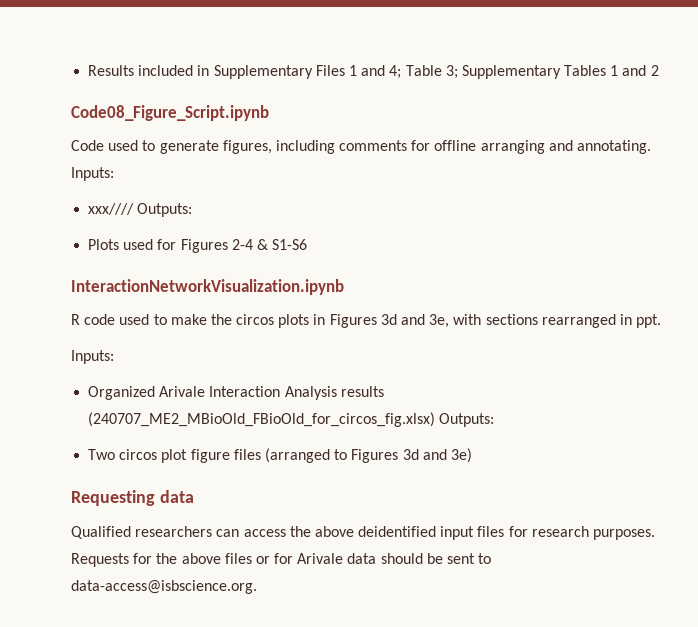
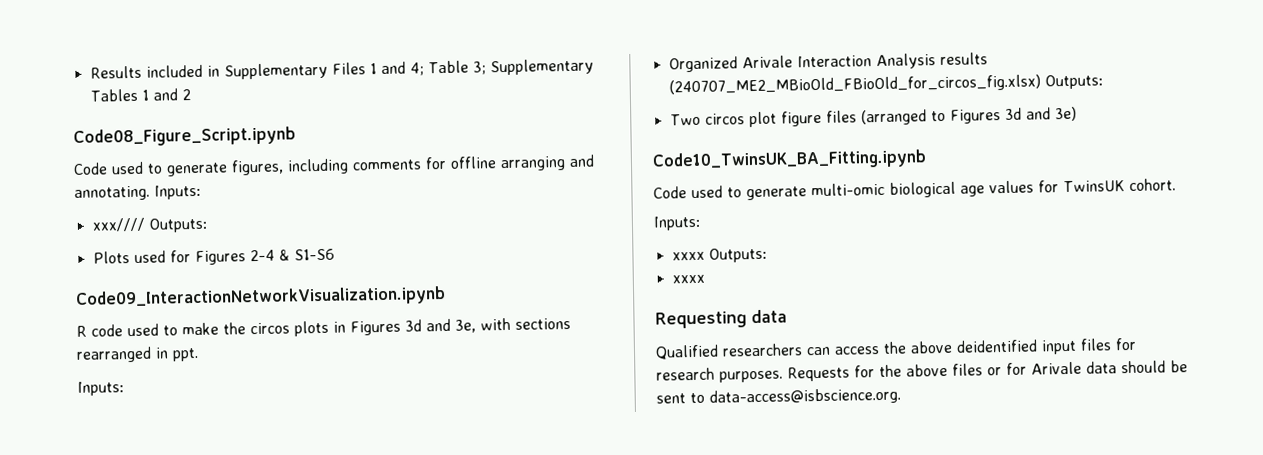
- InteractionNetworkVisualization.ipynb
+ Code09_InteractionNetworkVisualization.ipynb
+ Code10_TwinsUK_BA_Fitting.ipynb
+ Code used to generate multi-omic biological age values for TwinsUK cohort.
+ Inputs:
+ xxxx Outputs:
+ xxxx

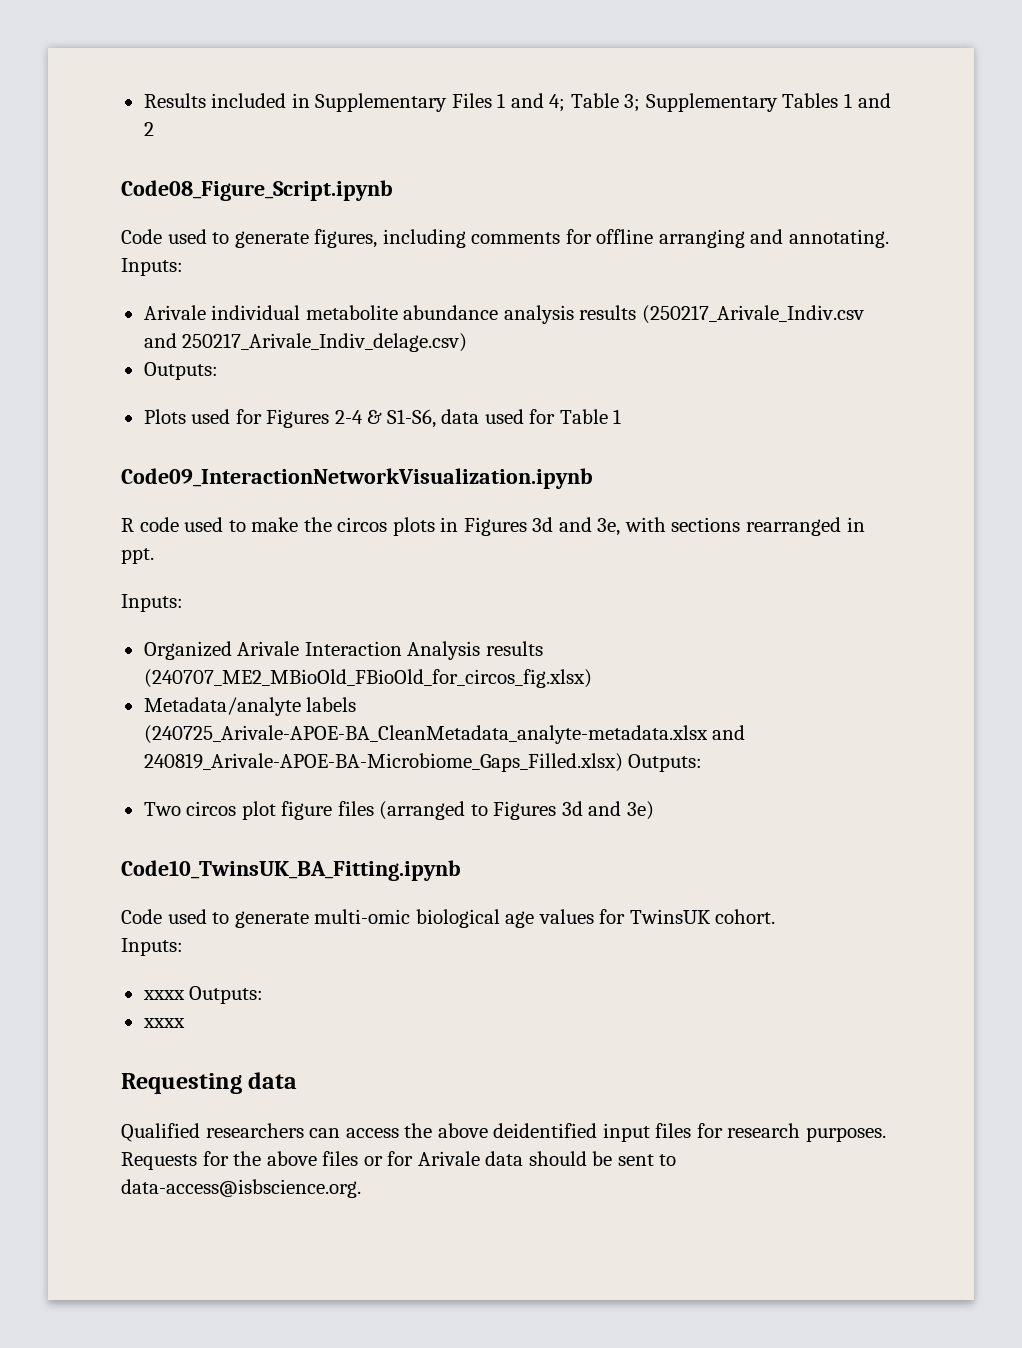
- xxx//// Outputs:
+ Arivale individual metabolite abundance analysis results (250217_Arivale_Indiv.csv and 250217_Arivale_Indiv_delage.csv)
+ Outputs:
- Plots used for Figures 2-4 & S1-S6
+ Plots used for Figures 2-4 & S1-S6, data used for Table 1
- Organized Arivale Interaction Analysis results (240707_ME2_MBioOld_FBioOld_for_circos_fig.xlsx) Outputs:
+ Organized Arivale Interaction Analysis results (240707_ME2_MBioOld_FBioOld_for_circos_fig.xlsx)
+ Metadata/analyte labels (240725_Arivale-APOE-BA_CleanMetadata_analyte-metadata.xlsx and 240819_Arivale-APOE-BA-Microbiome_Gaps_Filled.xlsx) Outputs:

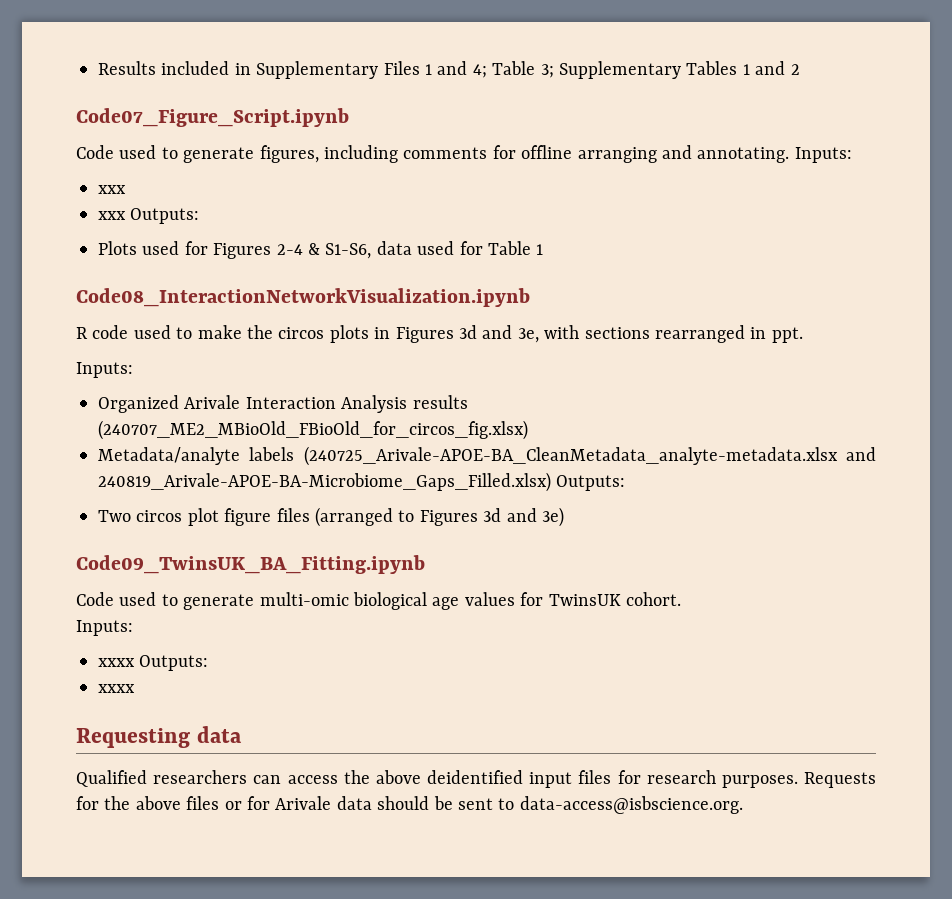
- Code08_Figure_Script.ipynb
+ Code07_Figure_Script.ipynb
  Code used to generate figures, including comments for offline arranging and annotating. Inputs:
- Arivale individual metabolite abundance analysis results (250217_Arivale_Indiv.csv and 250217_Arivale_Indiv_delage.csv)
- Outputs:
+ xxx
+ xxx Outputs:
- Code09_InteractionNetworkVisualization.ipynb
+ Code08_InteractionNetworkVisualization.ipynb
- Code10_TwinsUK_BA_Fitting.ipynb
+ Code09_TwinsUK_BA_Fitting.ipynb

